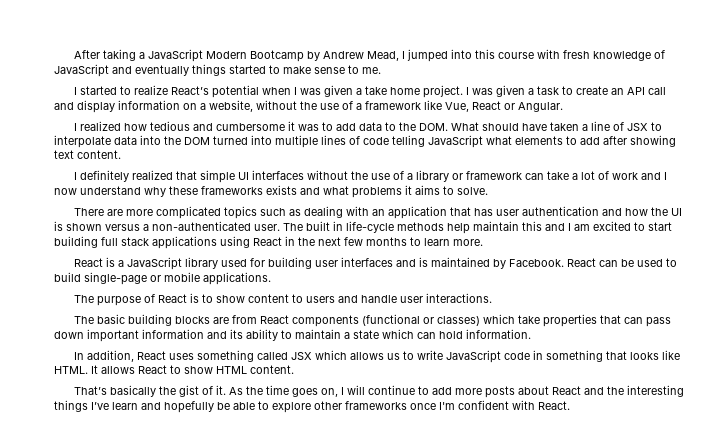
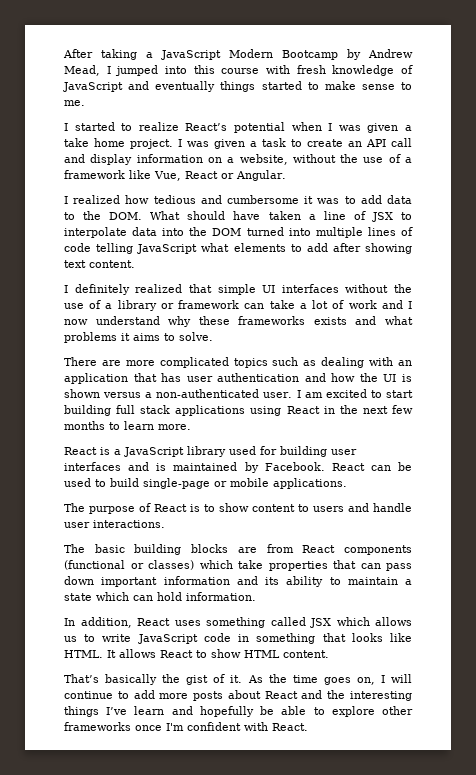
- The built in life-cycle methods help maintain this and I am excited to start building full stack applications using React in the next few months to learn more.
+ I am excited to start building full stack applications using React in the next few months to learn more.

